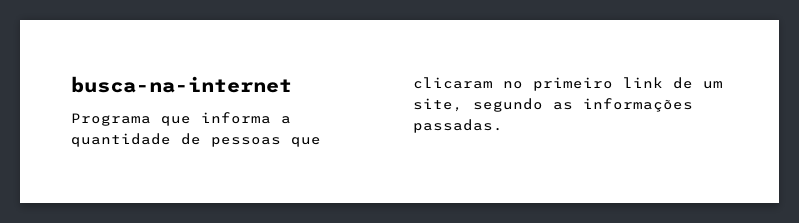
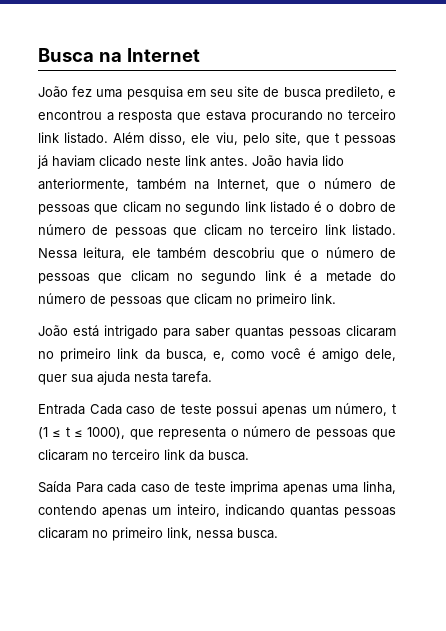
- busca-na-internet
- Programa que informa a quantidade de pessoas que clicaram no primeiro link de um site, segundo as informações passadas.
+ Busca na Internet
+ João fez uma pesquisa em seu site de busca predileto, e encontrou a resposta que estava procurando no terceiro link listado. Além disso, ele viu, pelo site, que t pessoas já haviam clicado neste link antes. João havia lido anteriormente, também na Internet, que o número de pessoas que clicam no segundo link listado é o dobro de número de pessoas que clicam no terceiro link listado. Nessa leitura, ele também descobriu que o número de pessoas que clicam no segundo link é a metade do número de pessoas que clicam no primeiro link.
+ João está intrigado para saber quantas pessoas clicaram no primeiro link da busca, e, como você é amigo dele, quer sua ajuda nesta tarefa.
+ Entrada Cada caso de teste possui apenas um número, t (1 ≤ t ≤ 1000), que representa o número de pessoas que clicaram no terceiro link da busca.
+ Saída Para cada caso de teste imprima apenas uma linha, contendo apenas um inteiro, indicando quantas pessoas clicaram no primeiro link, nessa busca.

